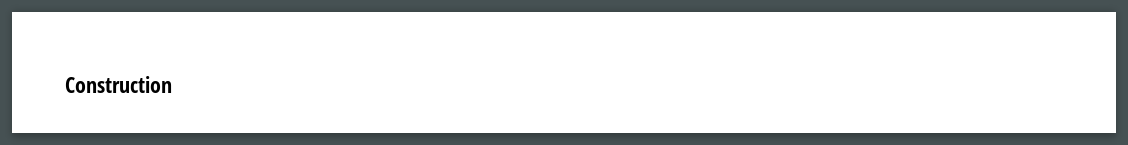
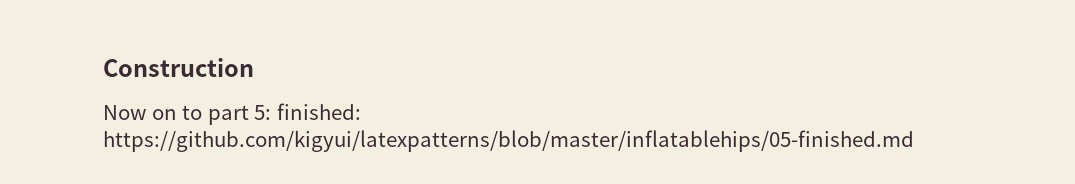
+ Now on to part 5: finished: https://github.com/kigyui/latexpatterns/blob/master/inflatablehips/05-finished.md

